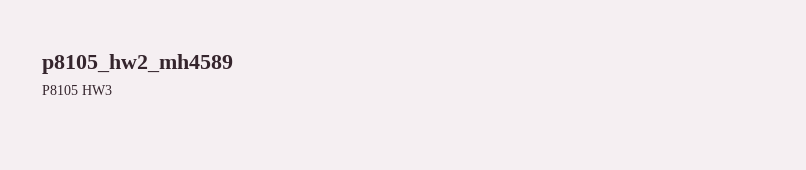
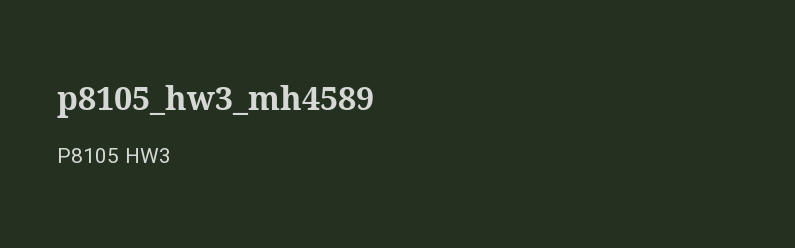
- p8105_hw2_mh4589
+ p8105_hw3_mh4589

